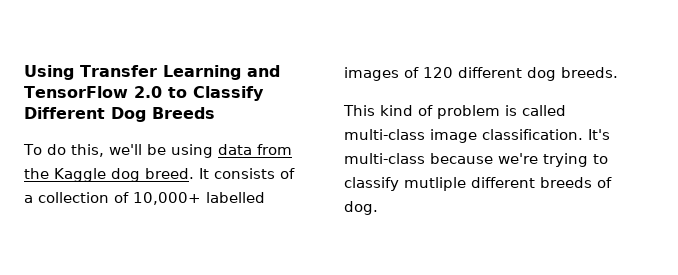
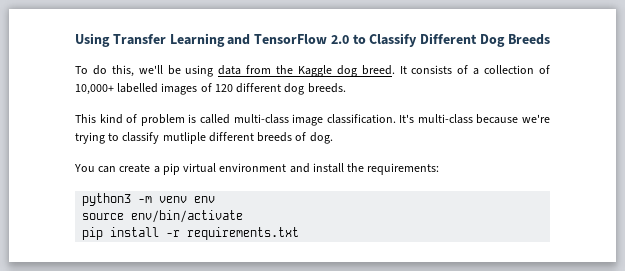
+ You can create a pip virtual environment and install the requirements:
+ python3 -m venv env
+ source env/bin/activate
+ pip install -r requirements.txt

